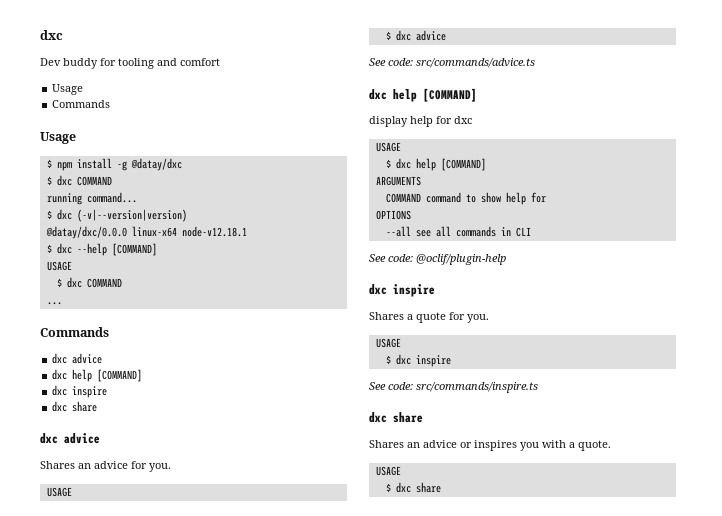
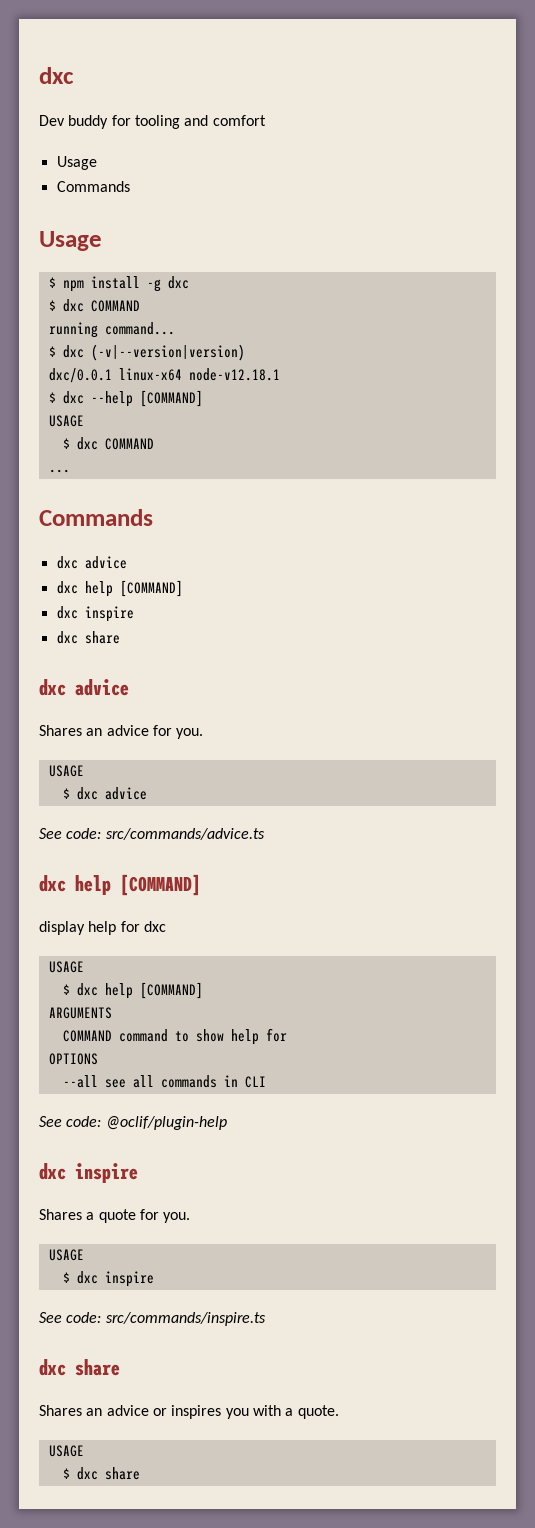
- $ npm install -g @datay/dxc
+ $ npm install -g dxc
- @datay/dxc/0.0.0 linux-x64 node-v12.18.1
+ dxc/0.0.1 linux-x64 node-v12.18.1

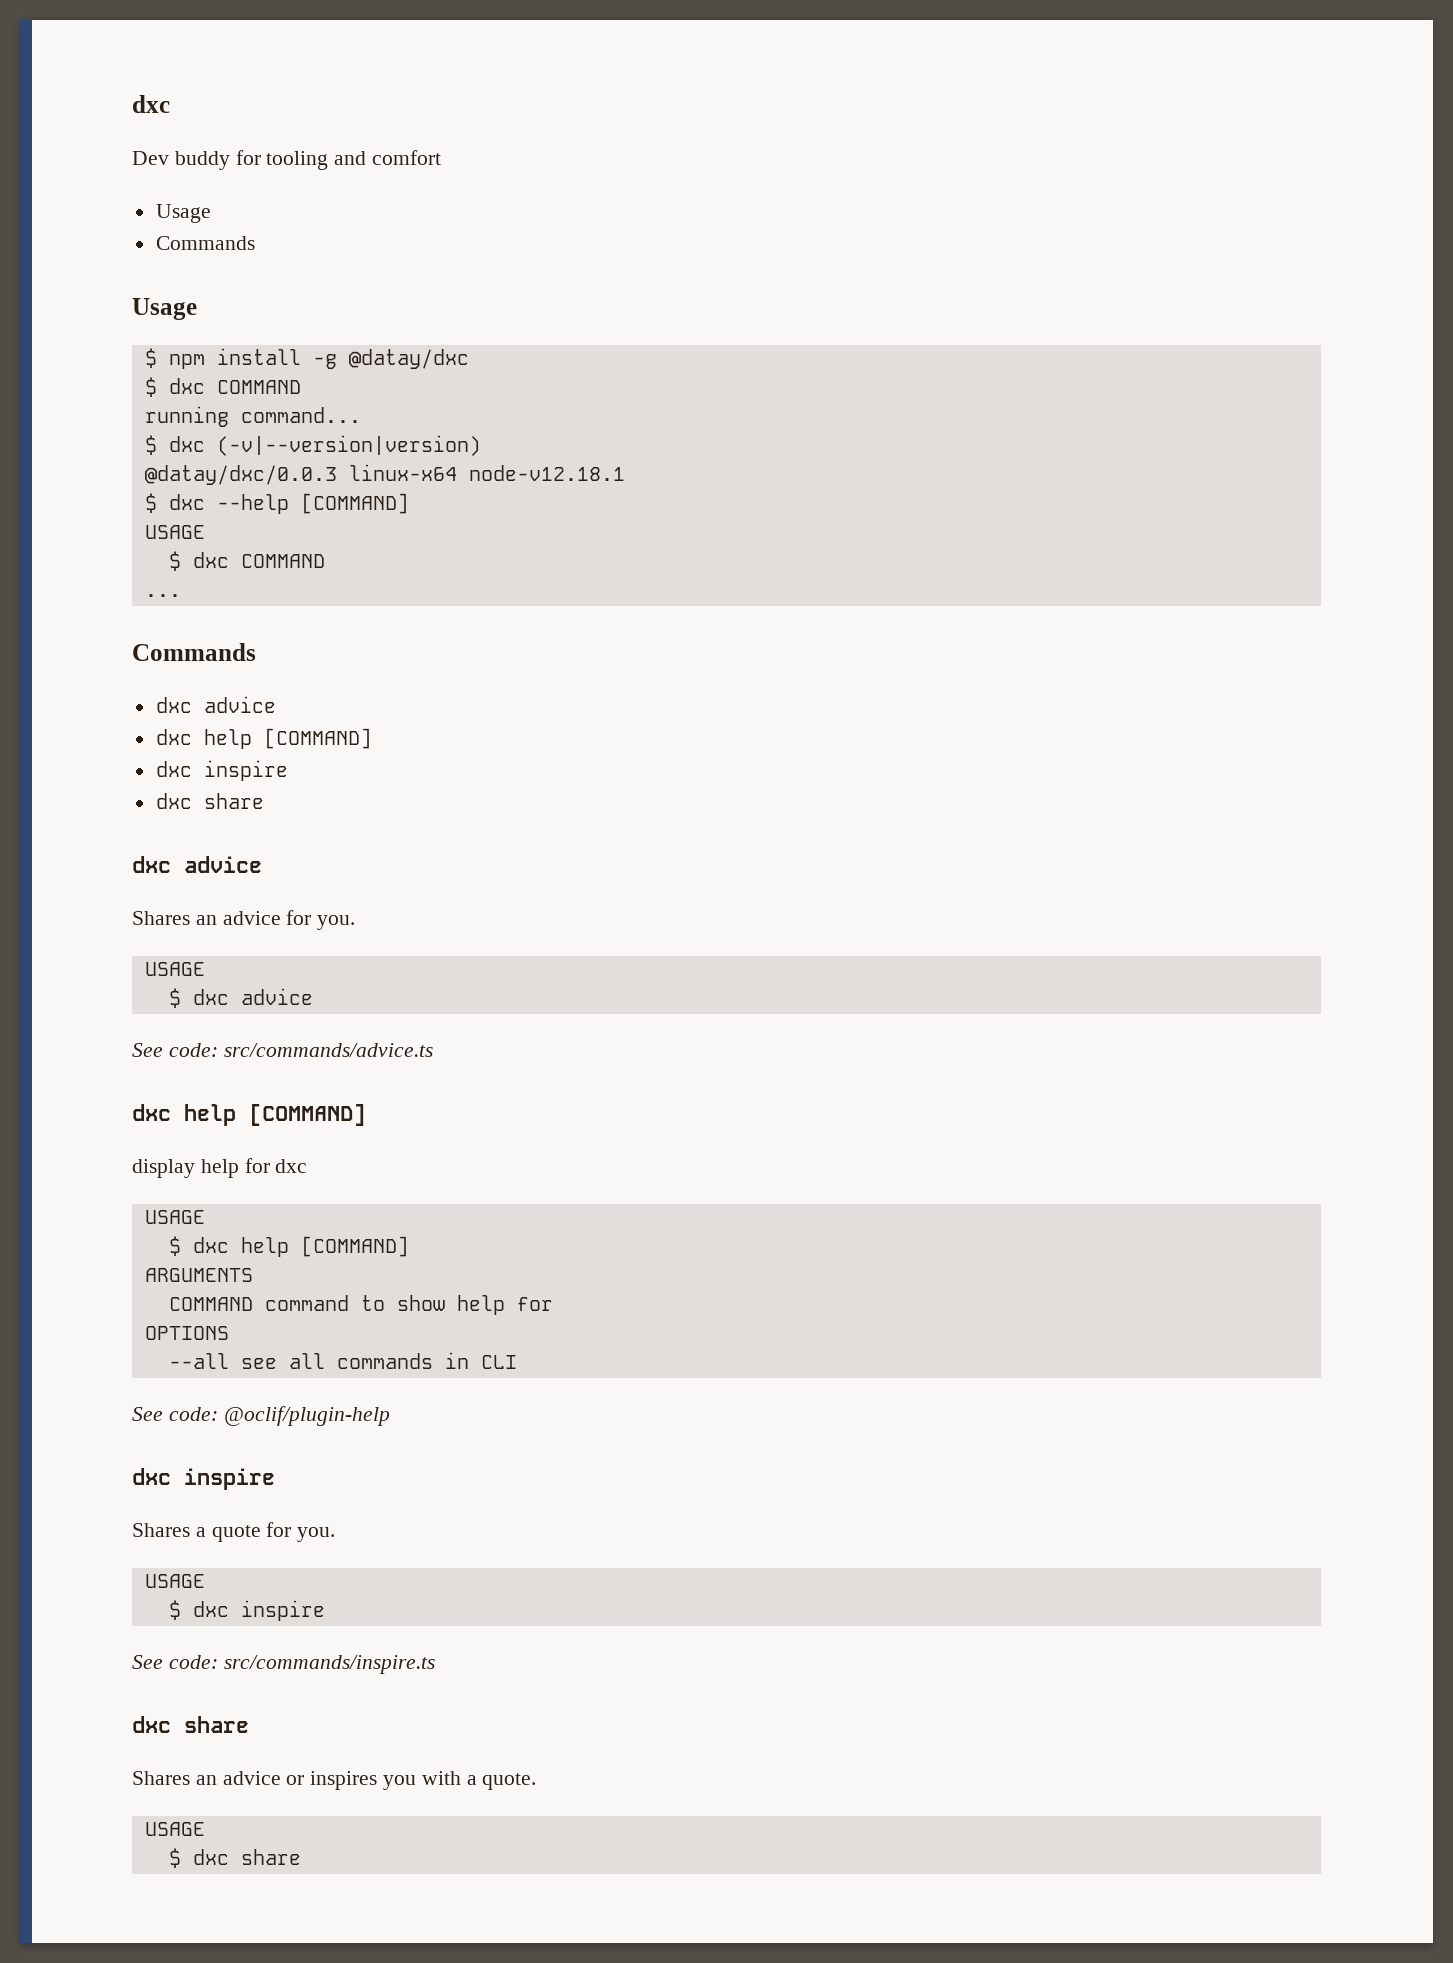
- $ npm install -g dxc
+ $ npm install -g @datay/dxc
- dxc/0.0.1 linux-x64 node-v12.18.1
+ @datay/dxc/0.0.3 linux-x64 node-v12.18.1

